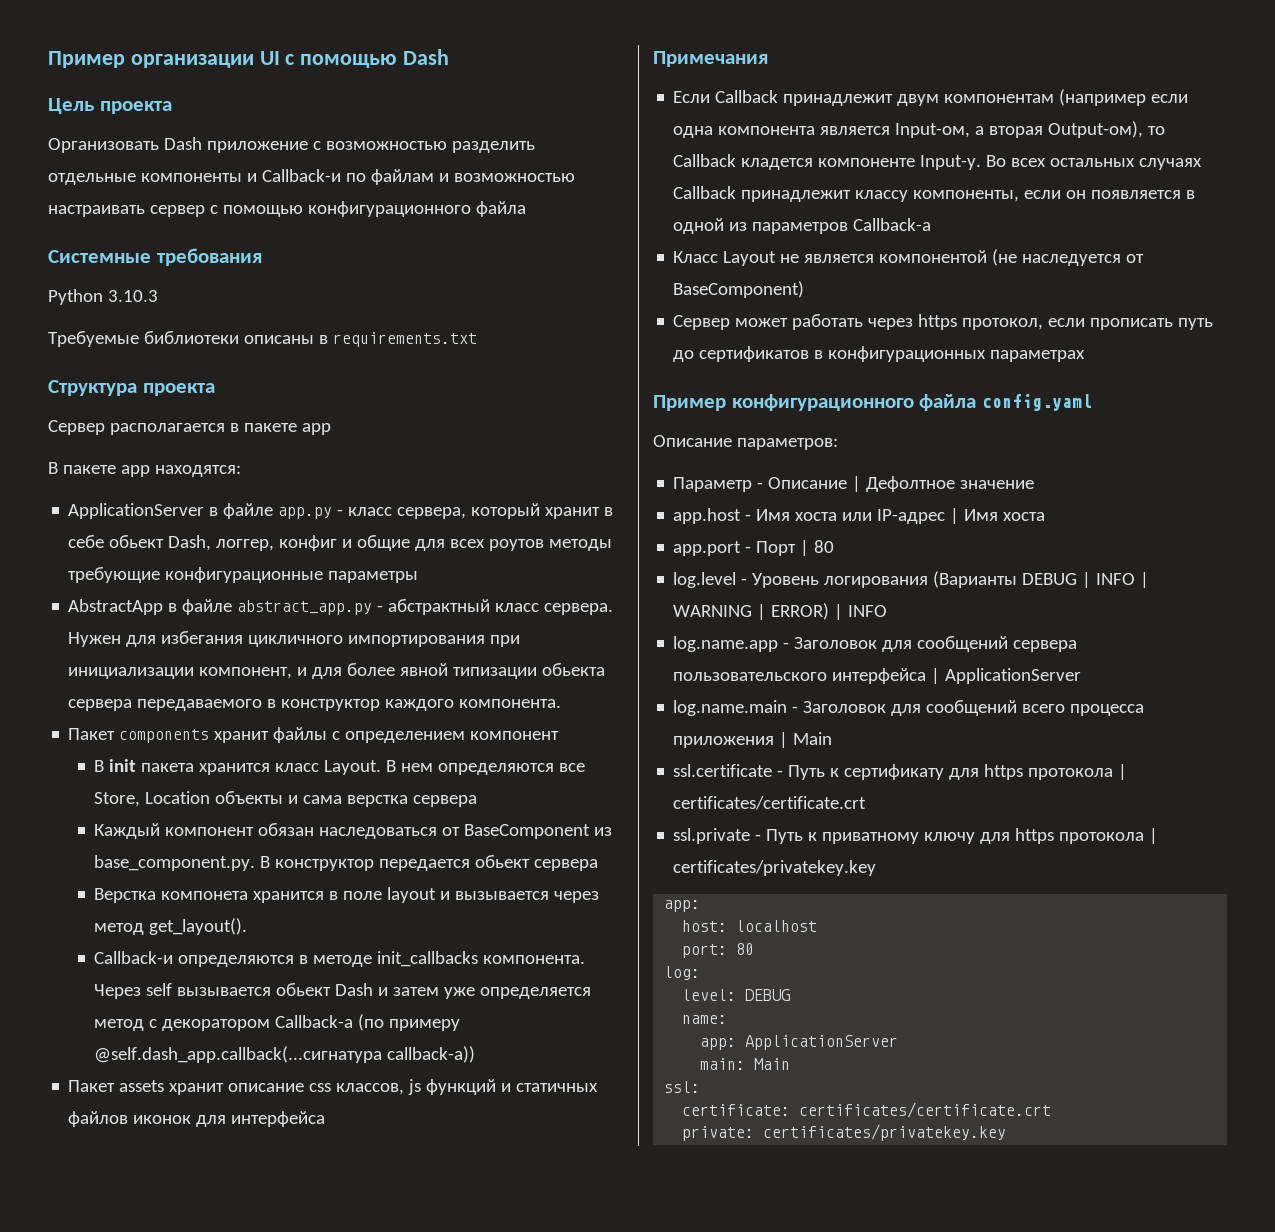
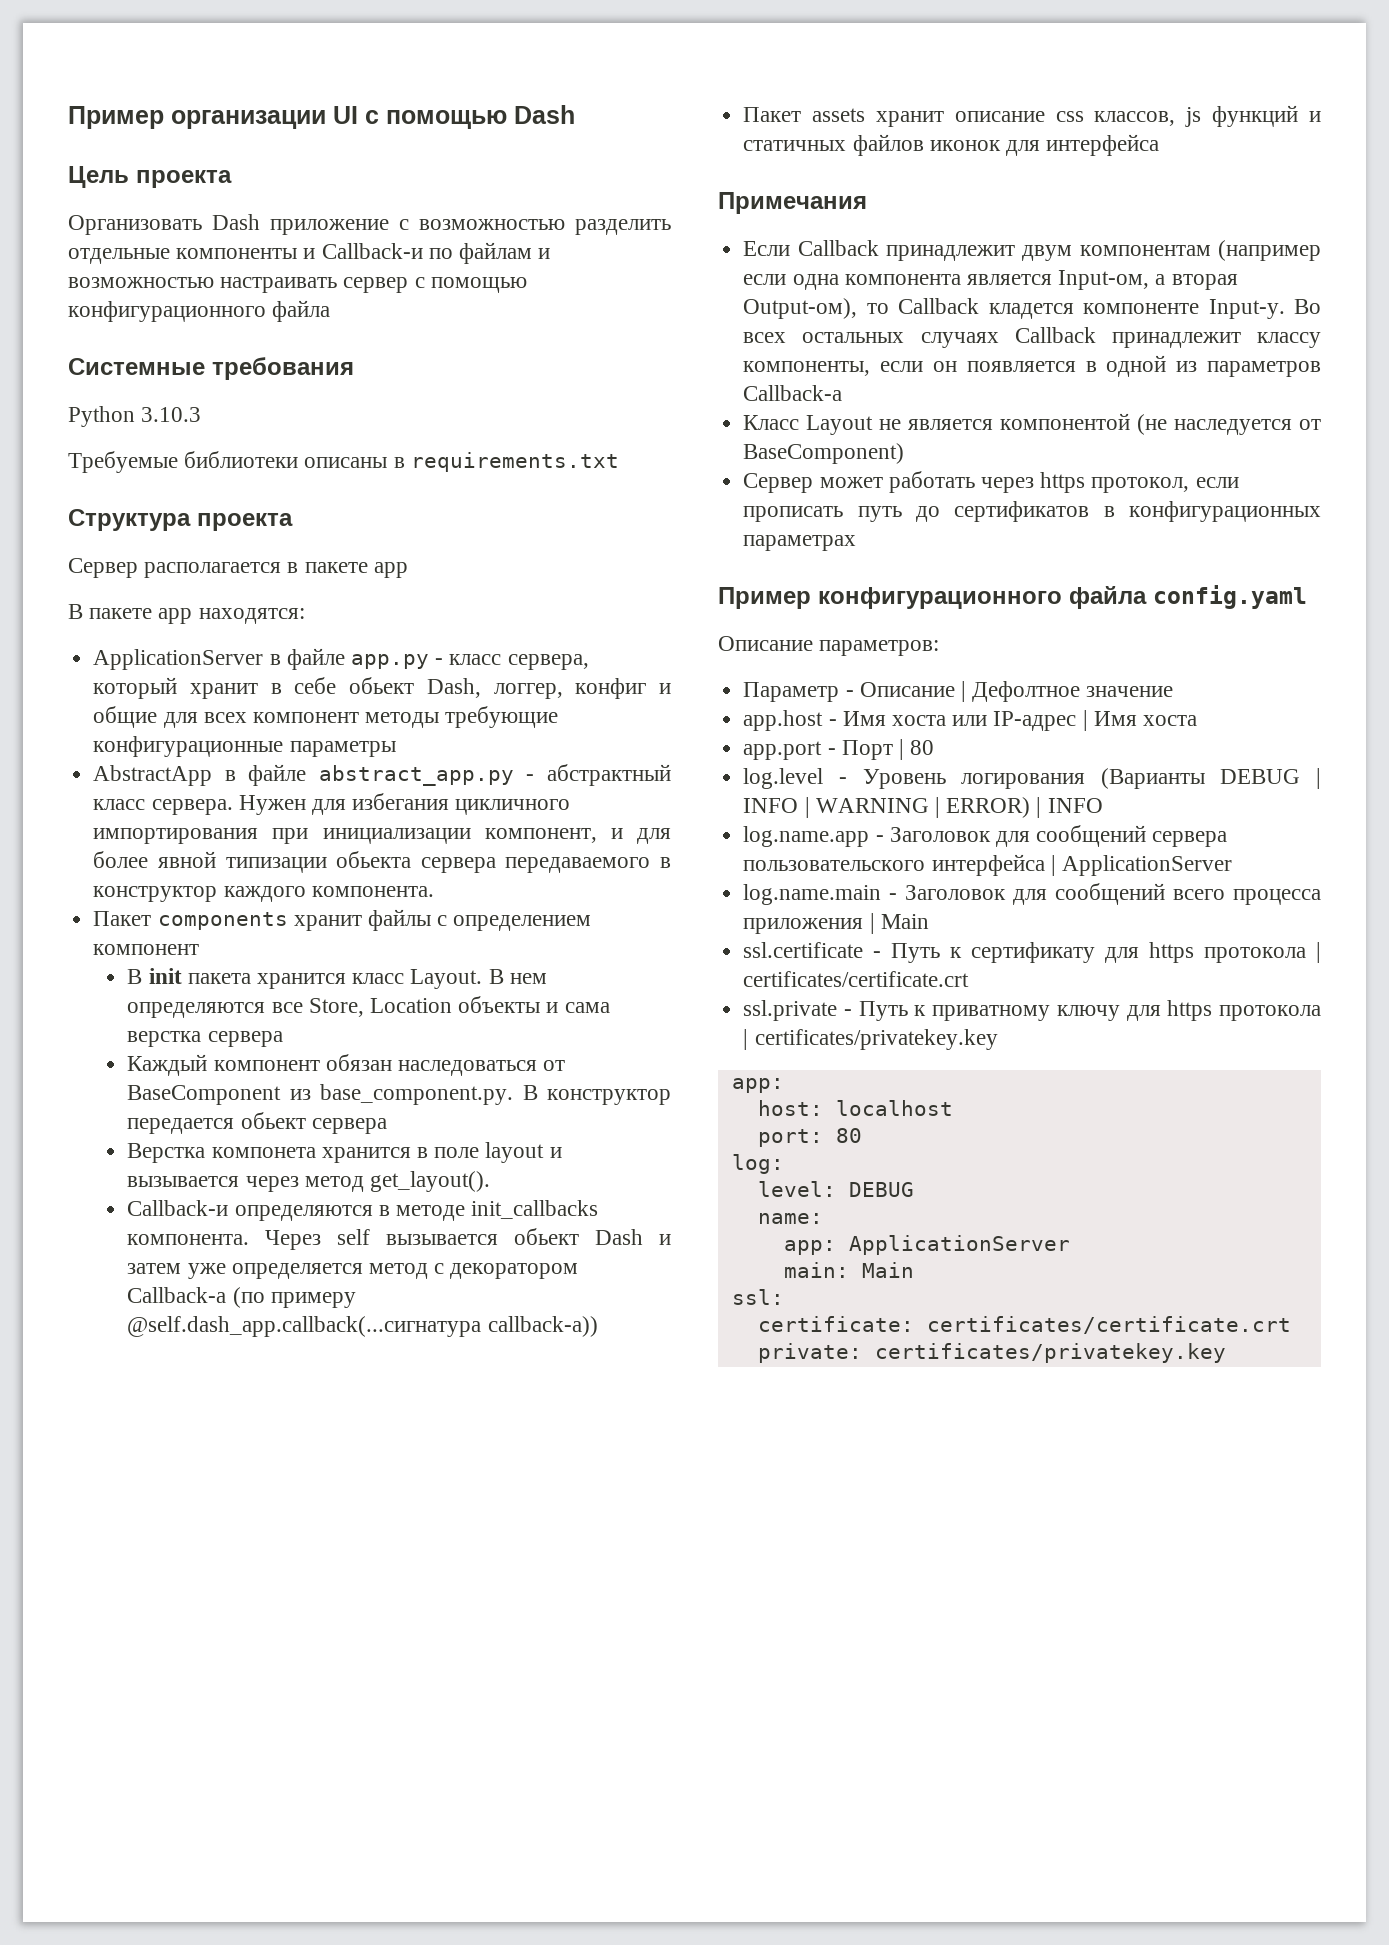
- ApplicationServer в файле app.py - класс сервера, который хранит в себе обьект Dash, логгер, конфиг и общие для всех роутов методы требующие конфигурационные параметры
+ ApplicationServer в файле app.py - класс сервера, который хранит в себе обьект Dash, логгер, конфиг и общие для всех компонент методы требующие конфигурационные параметры

